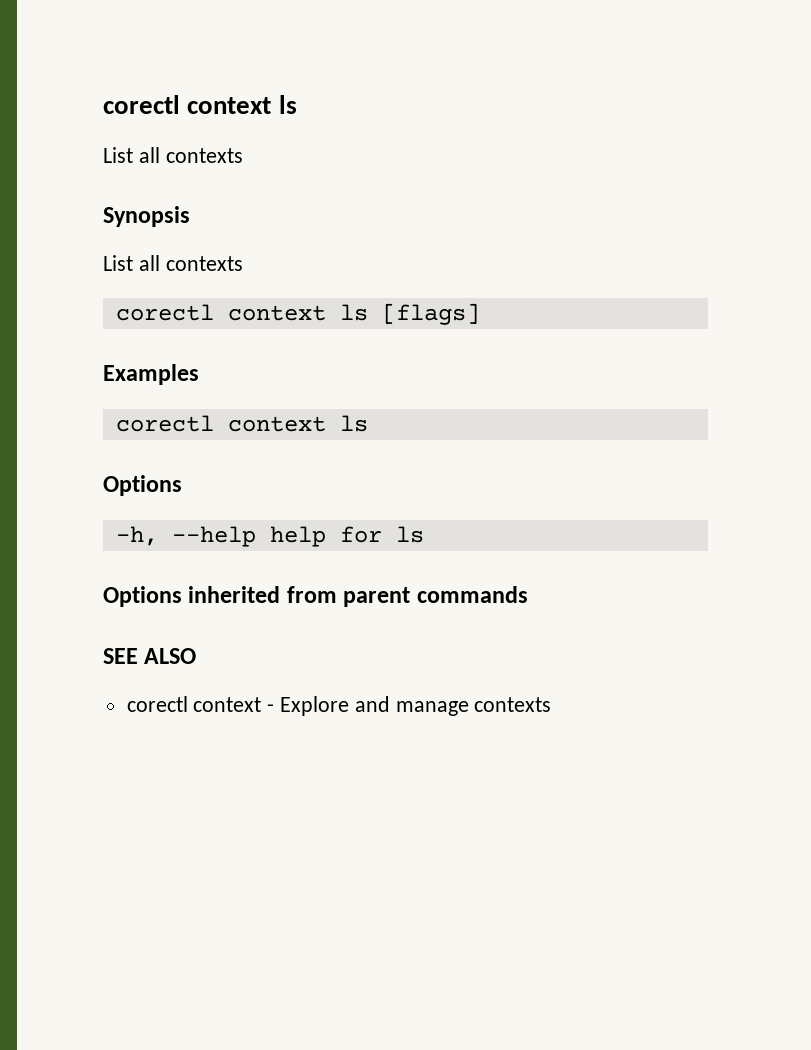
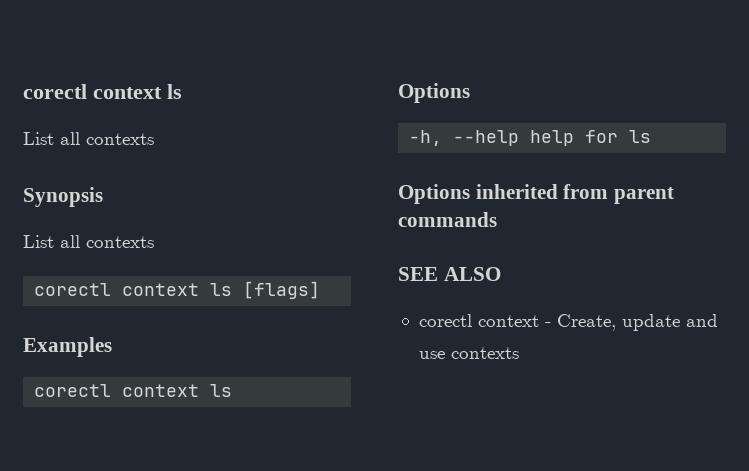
- corectl context - Explore and manage contexts
+ corectl context - Create, update and use contexts

